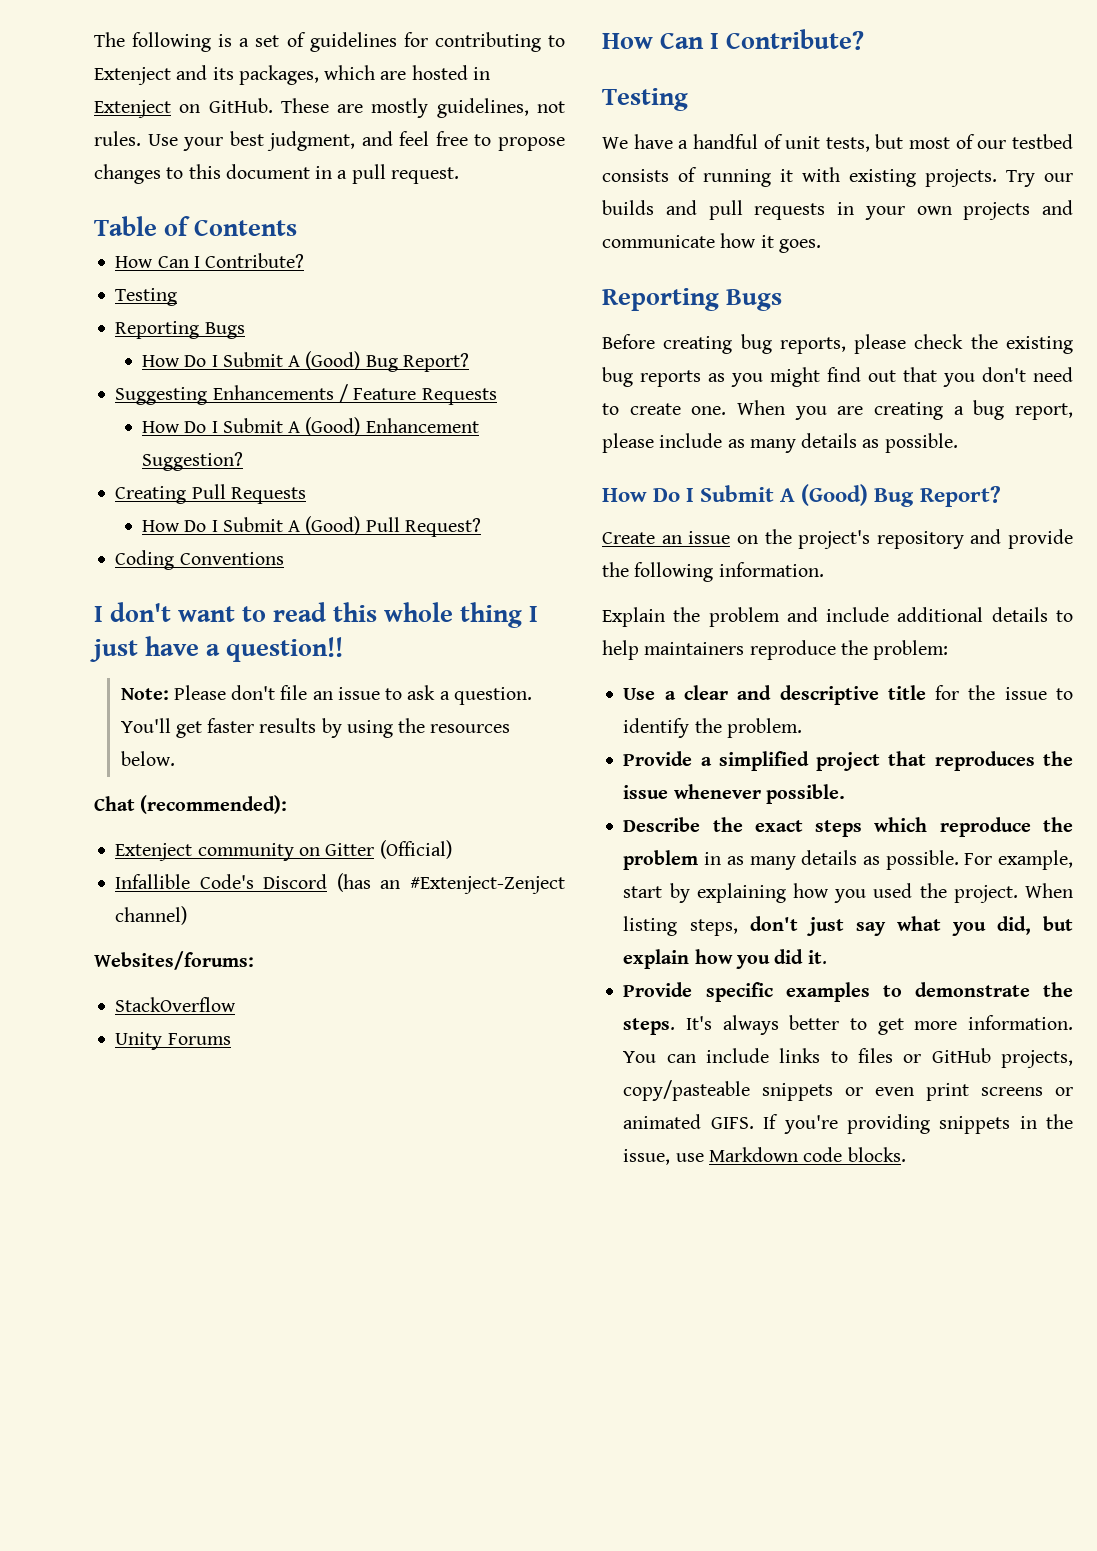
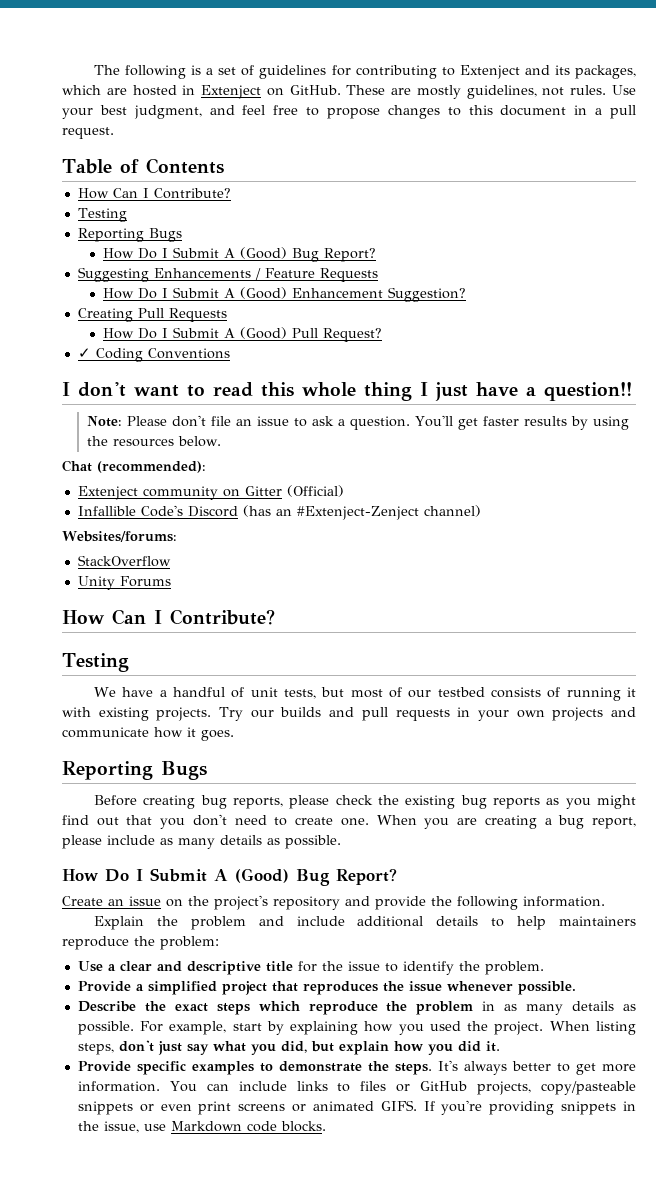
- Coding Conventions
+ ✓ Coding Conventions

